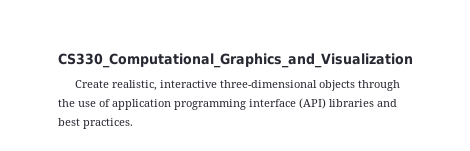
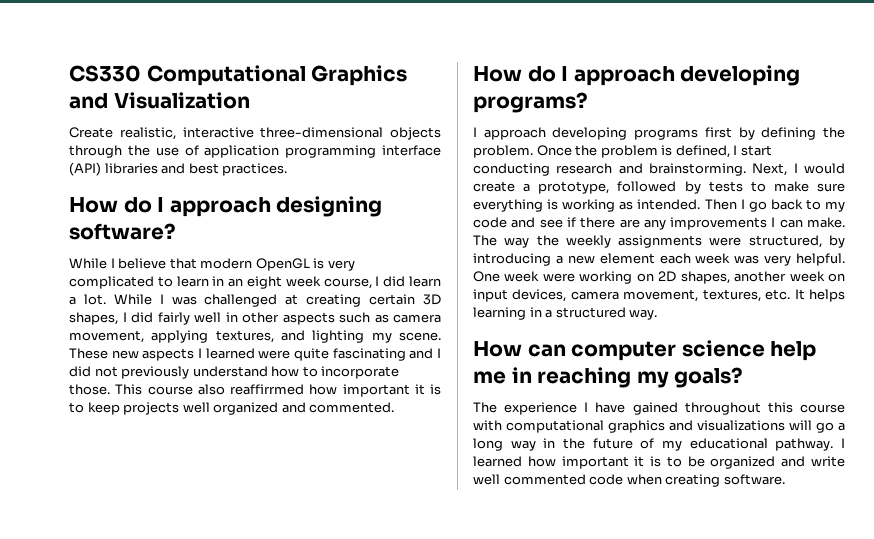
- CS330_Computational_Graphics_and_Visualization
+ CS330 Computational Graphics and Visualization
+ How do I approach designing software?
+ While I believe that modern OpenGL is very complicated to learn in an eight week course, I did learn a lot. While I was challenged at creating certain 3D shapes, I did fairly well in other aspects such as camera movement, applying textures, and lighting my scene. These new aspects I learned were quite fascinating and I did not previously understand how to incorporate those. This course also reaffirrmed how important it is to keep projects well organized and commented.
+ How do I approach developing programs?
+ I approach developing programs first by defining the problem. Once the problem is defined, I start conducting research and brainstorming. Next, I would create a prototype, followed by tests to make sure everything is working as intended. Then I go back to my code and see if there are any improvements I can make. The way the weekly assignments were structured, by introducing a new element each week was very helpful. One week were working on 2D shapes, another week on input devices, camera movement, textures, etc. It helps learning in a structured way.
+ How can computer science help me in reaching my goals?
+ The experience I have gained throughout this course with computational graphics and visualizations will go a long way in the future of my educational pathway. I learned how important it is to be organized and write well commented code when creating software.

